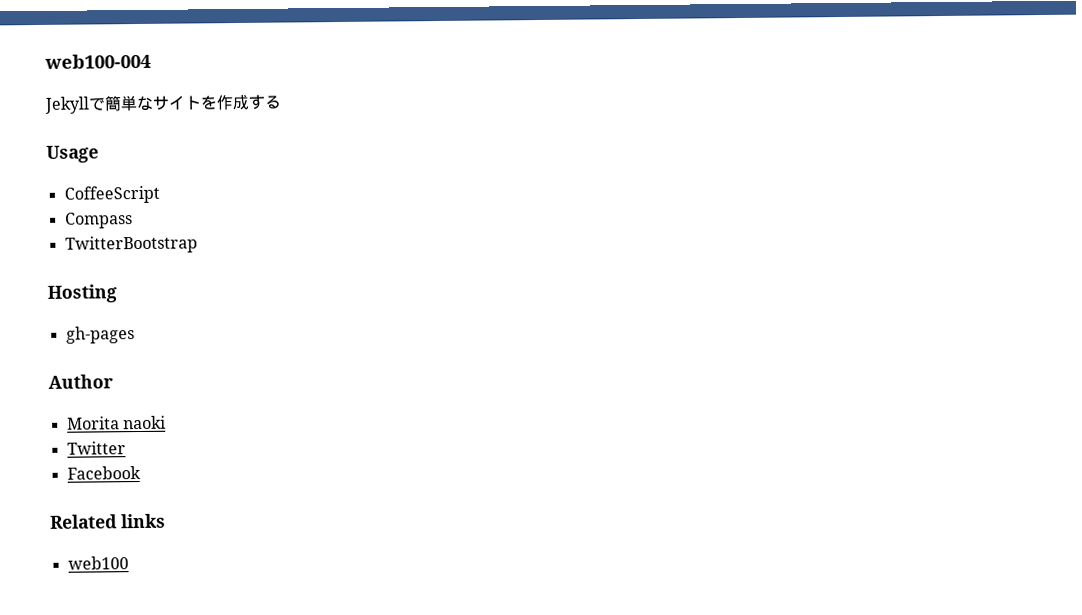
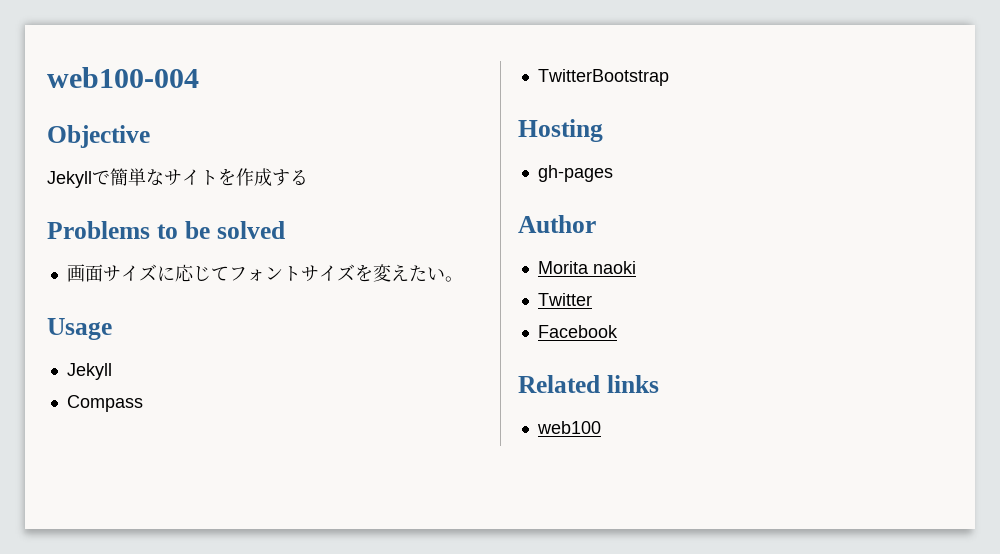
+ Objective
+ Problems to be solved
+ 画面サイズに応じてフォントサイズを変えたい。
  Usage
- CoffeeScript
+ Jekyll

